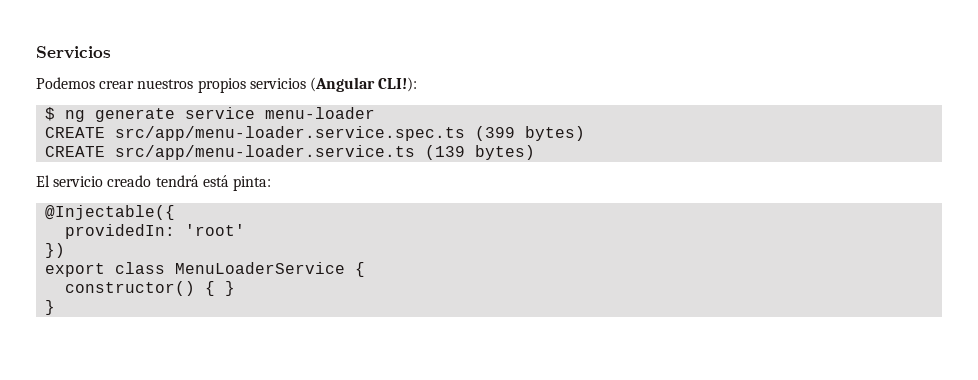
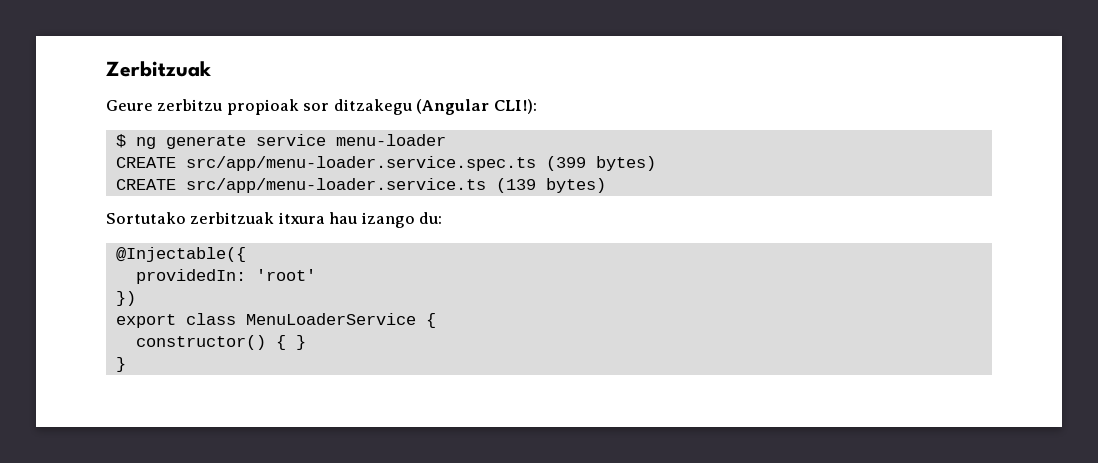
- Servicios
- Podemos crear nuestros propios servicios (Angular CLI!):
+ Zerbitzuak
+ Geure zerbitzu propioak sor ditzakegu (Angular CLI!):
- El servicio creado tendrá está pinta:
+ Sortutako zerbitzuak itxura hau izango du:

